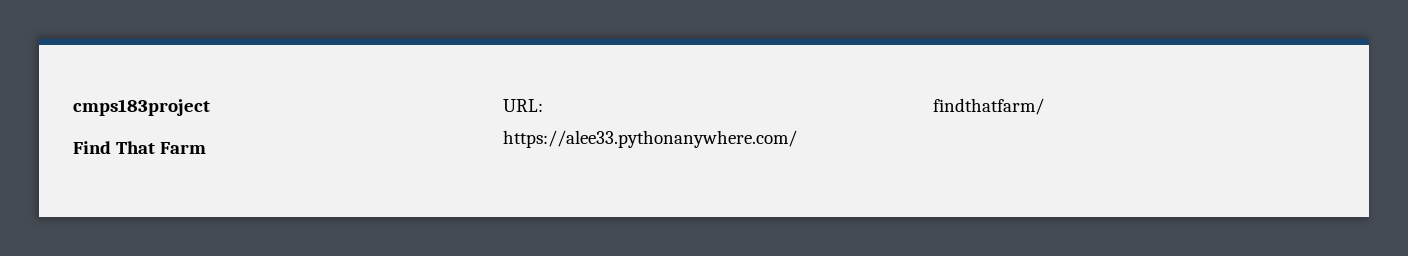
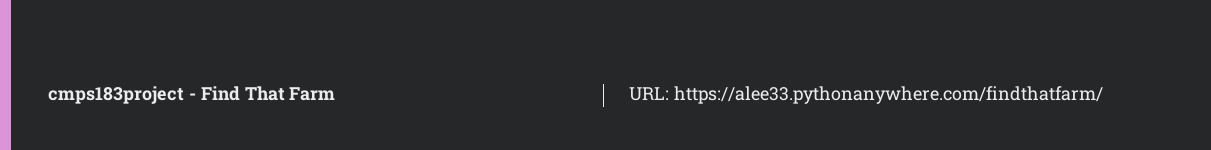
- cmps183project
- Find That Farm
+ cmps183project - Find That Farm

